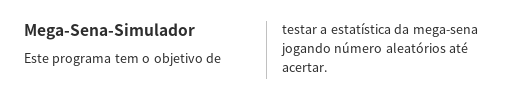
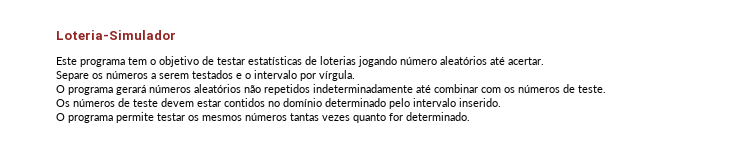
- Mega-Sena-Simulador
+ Loteria-Simulador
- Este programa tem o objetivo de testar a estatística da mega-sena jogando número aleatórios até acertar.
+ Este programa tem o objetivo de testar estatísticas de loterias jogando número aleatórios até acertar.
+ Separe os números a serem testados e o intervalo por vírgula.
+ O programa gerará números aleatórios não repetidos indeterminadamente até combinar com os números de teste.
+ Os números de teste devem estar contidos no domínio determinado pelo intervalo inserido.
+ O programa permite testar os mesmos números tantas vezes quanto for determinado.

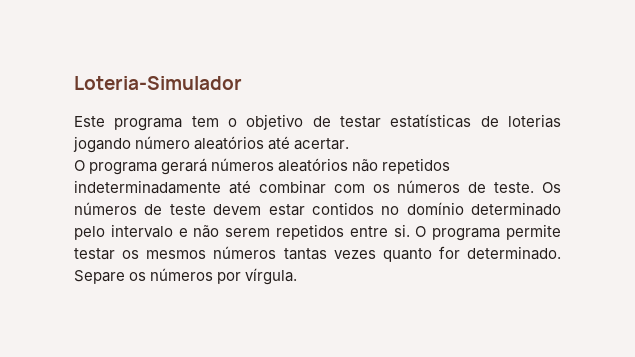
- Separe os números a serem testados e o intervalo por vírgula.
- O programa gerará números aleatórios não repetidos indeterminadamente até combinar com os números de teste.
- Os números de teste devem estar contidos no domínio determinado pelo intervalo inserido.
- O programa permite testar os mesmos números tantas vezes quanto for determinado.
+ O programa gerará números aleatórios não repetidos indeterminadamente até combinar com os números de teste. Os números de teste devem estar contidos no domínio determinado pelo intervalo e não serem repetidos entre si. O programa permite testar os mesmos números tantas vezes quanto for determinado.
+ Separe os números por vírgula.

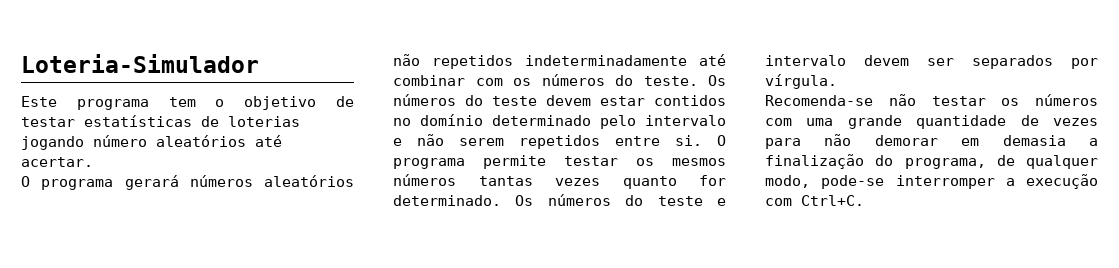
- O programa gerará números aleatórios não repetidos indeterminadamente até combinar com os números de teste.
+ O programa gerará números aleatórios não repetidos indeterminadamente até combinar com os números do teste.
- Os números de teste devem estar contidos no domínio determinado pelo intervalo e não serem repetidos entre si.
+ Os números do teste devem estar contidos no domínio determinado pelo intervalo e não serem repetidos entre si.
- Separe os números por vírgula.
+ Os números do teste e intervalo devem ser separados por vírgula.
+ Recomenda-se não testar os números com uma grande quantidade de vezes para não demorar em demasia a finalização do programa, de qualquer modo, pode-se interromper a execução com Ctrl+C.

